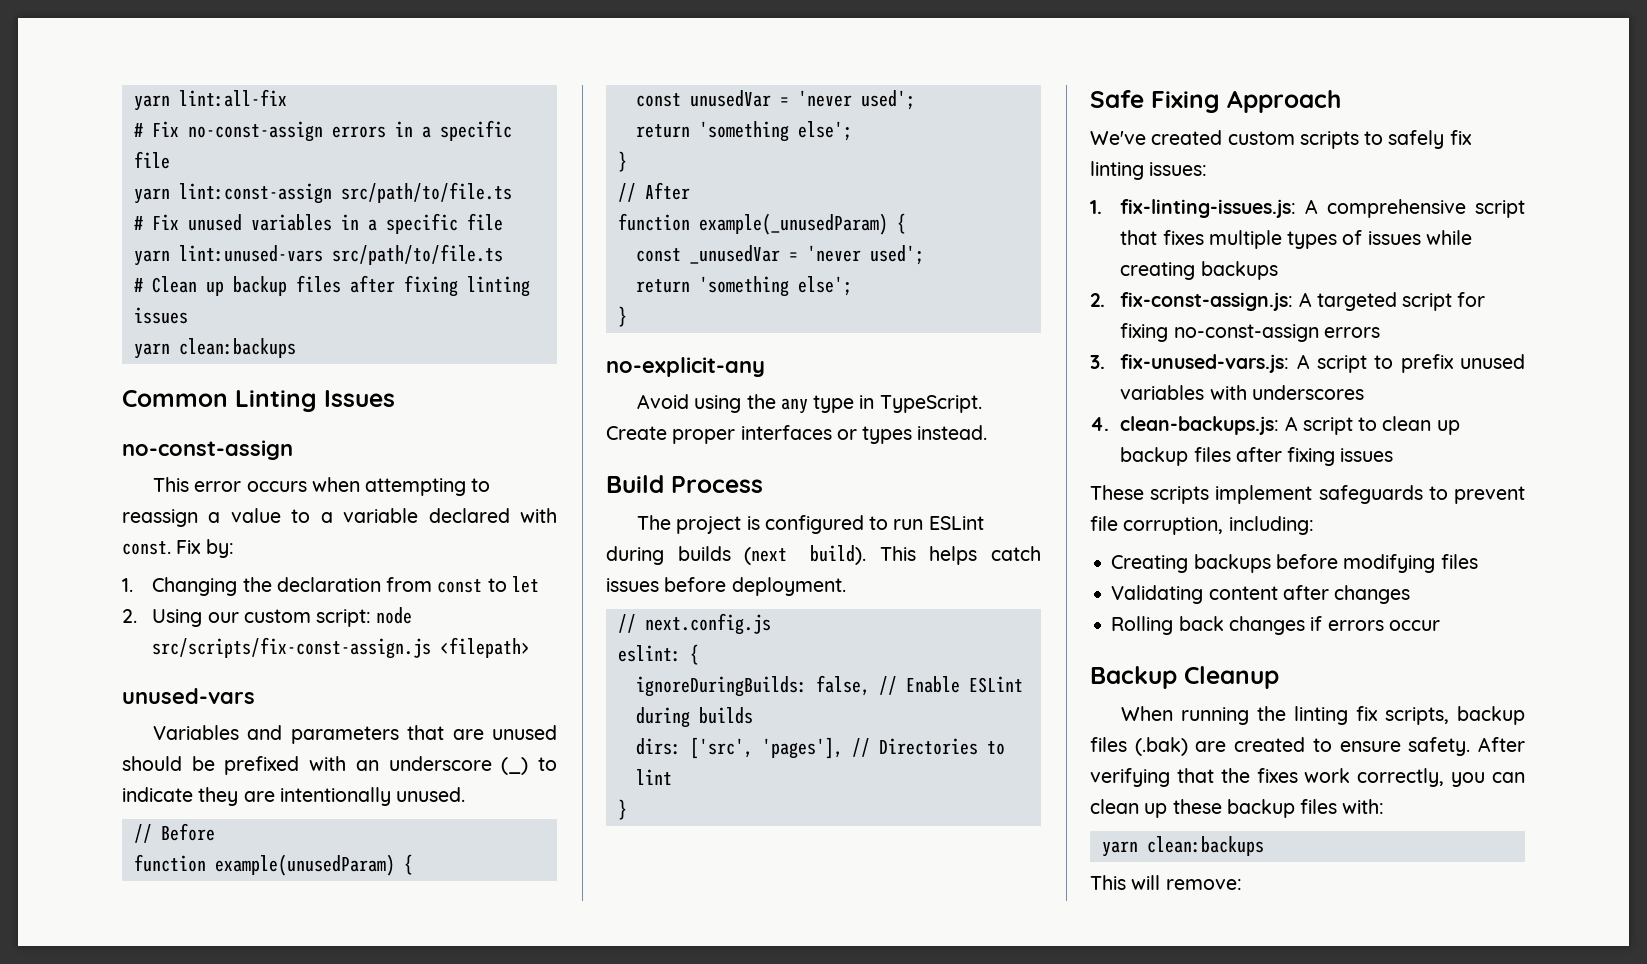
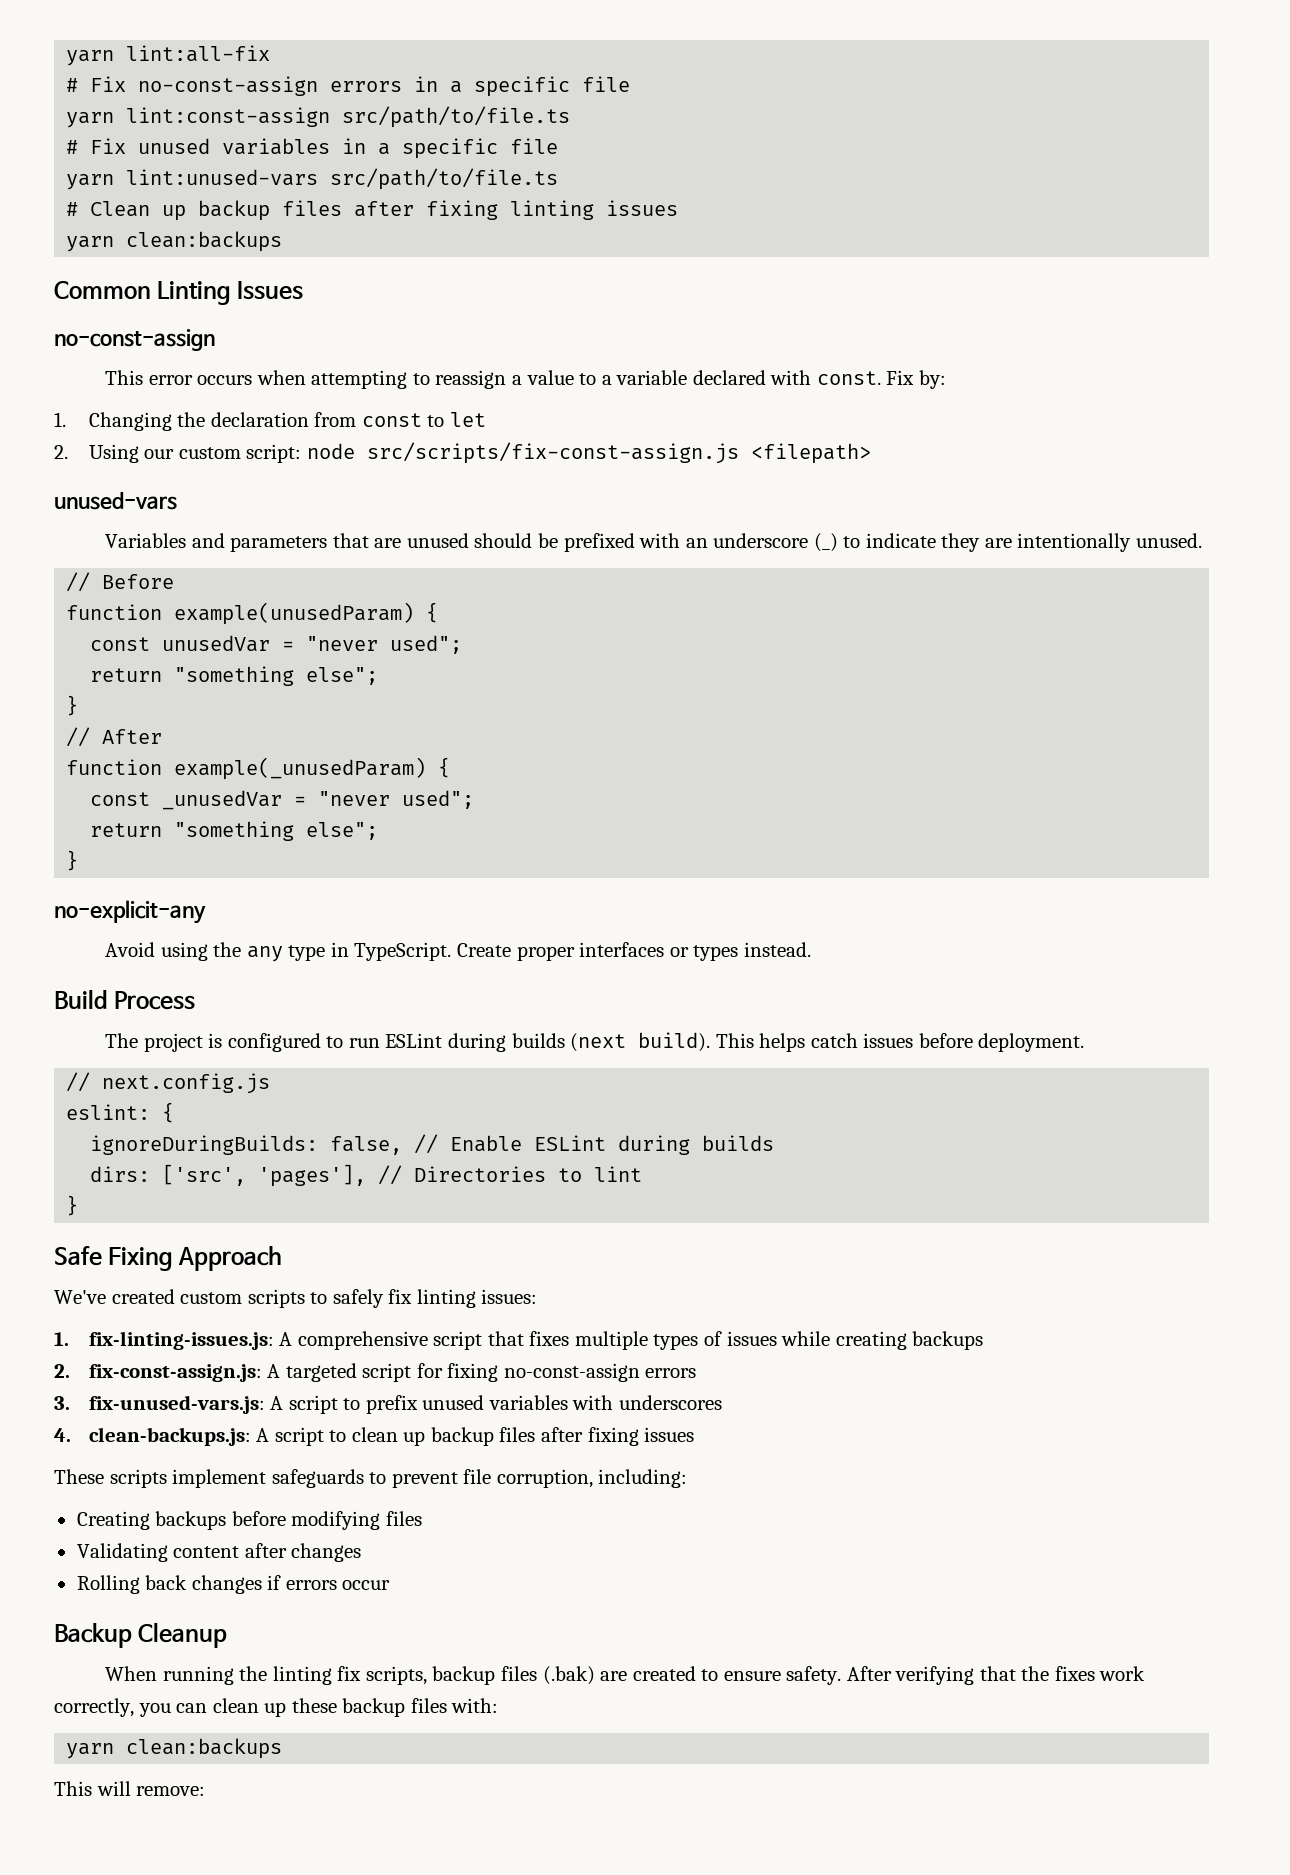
- const unusedVar = 'never used';
- return 'something else';
+ const unusedVar = "never used";
+ return "something else";
- const _unusedVar = 'never used';
- return 'something else';
+ const _unusedVar = "never used";
+ return "something else";

